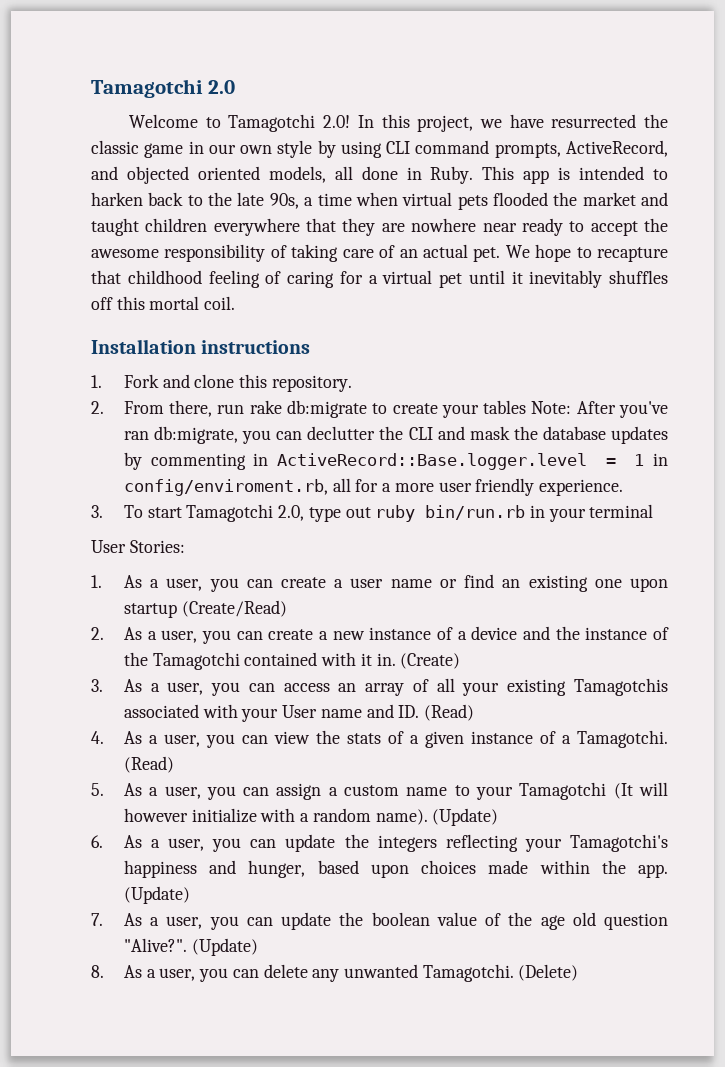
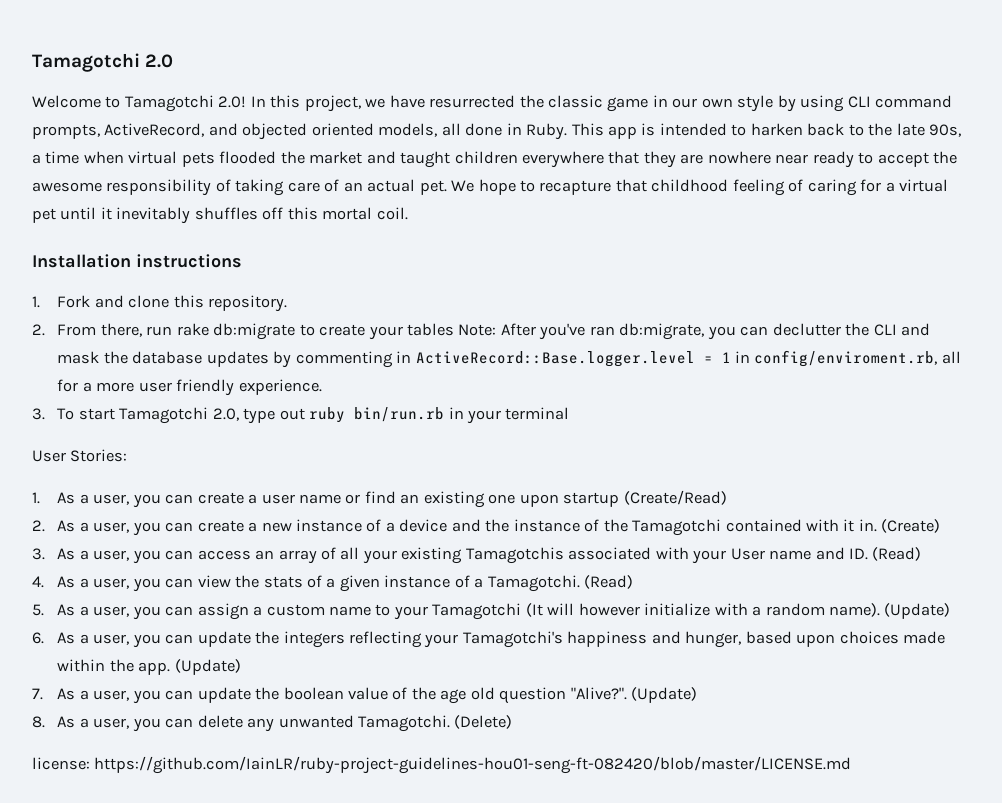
+ license: https://github.com/IainLR/ruby-project-guidelines-hou01-seng-ft-082420/blob/master/LICENSE.md

